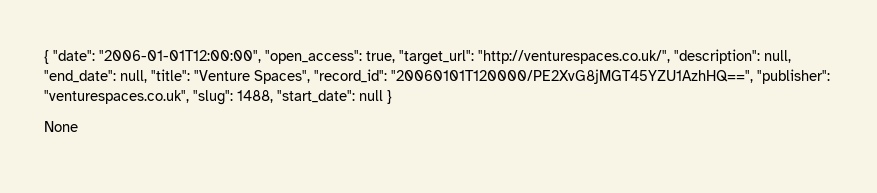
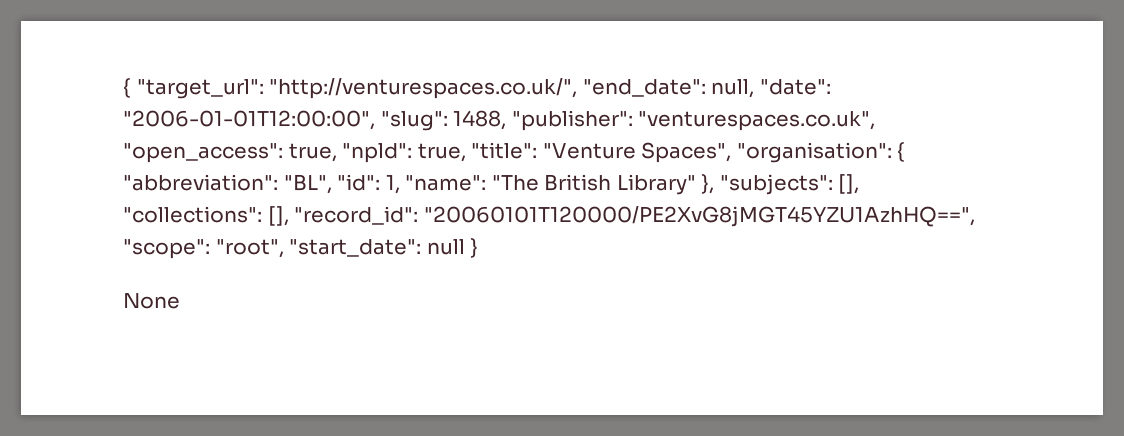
- { "date": "2006-01-01T12:00:00", "open_access": true, "target_url": "http://venturespaces.co.uk/", "description": null, "end_date": null, "title": "Venture Spaces", "record_id": "20060101T120000/PE2XvG8jMGT45YZU1AzhHQ==", "publisher": "venturespaces.co.uk", "slug": 1488, "start_date": null }
+ { "target_url": "http://venturespaces.co.uk/", "end_date": null, "date": "2006-01-01T12:00:00", "slug": 1488, "publisher": "venturespaces.co.uk", "open_access": true, "npld": true, "title": "Venture Spaces", "organisation": { "abbreviation": "BL", "id": 1, "name": "The British Library" }, "subjects": [], "collections": [], "record_id": "20060101T120000/PE2XvG8jMGT45YZU1AzhHQ==", "scope": "root", "start_date": null }

